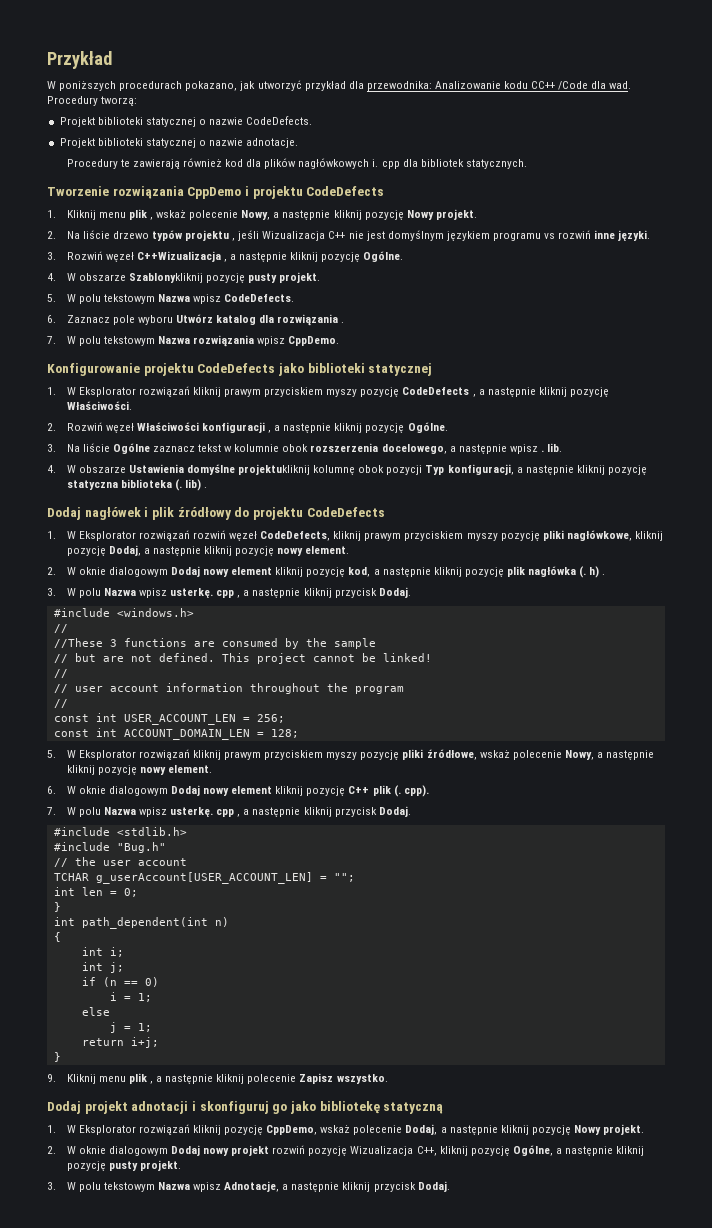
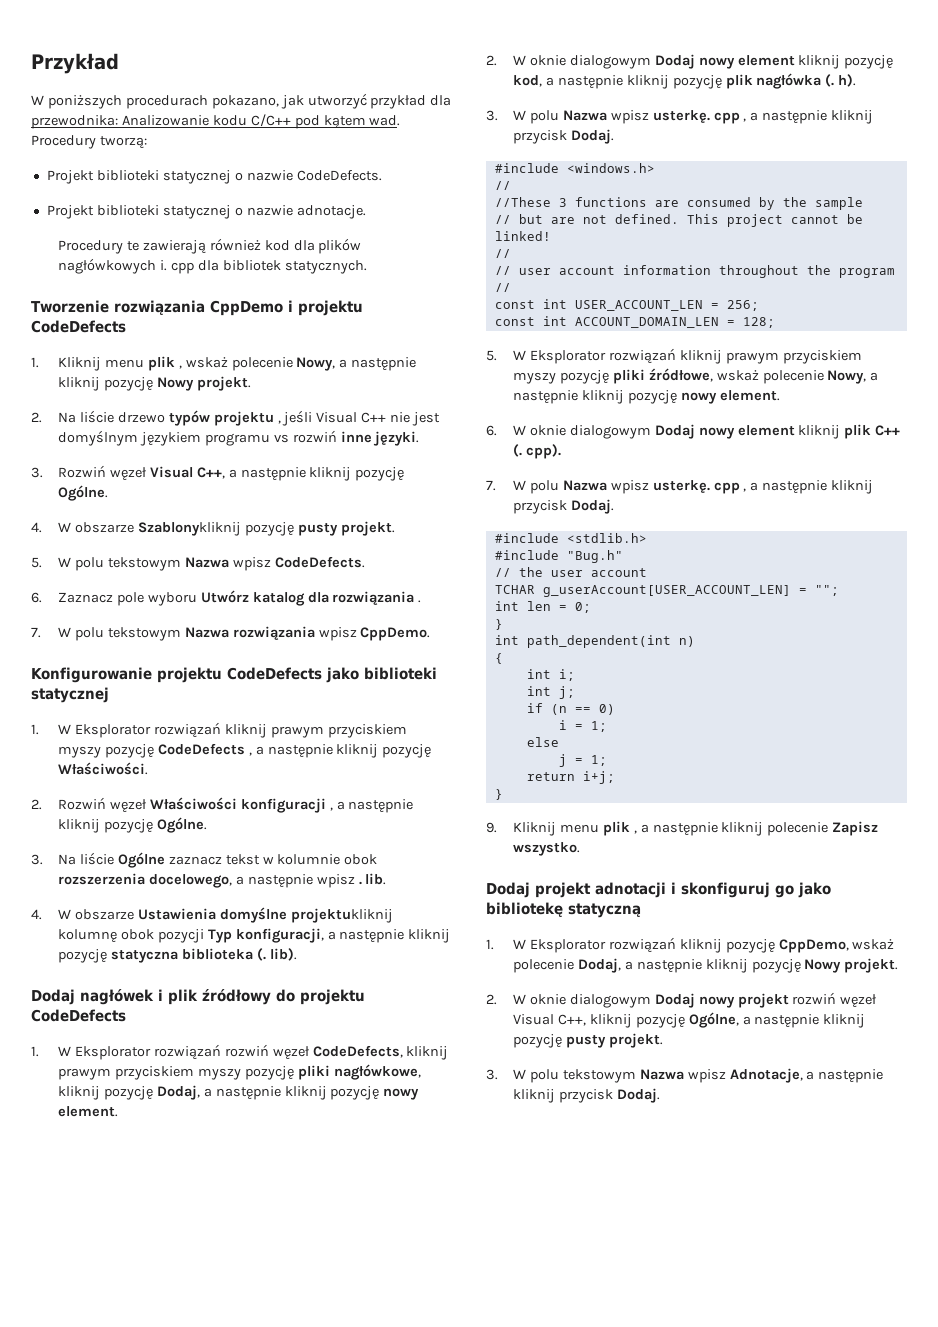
- W poniższych procedurach pokazano, jak utworzyć przykład dla przewodnika: Analizowanie kodu CC++ /Code dla wad.
+ W poniższych procedurach pokazano, jak utworzyć przykład dla przewodnika: Analizowanie kodu C/C++ pod kątem wad.
- 2. Na liście drzewo typów projektu , jeśli Wizualizacja C++ nie jest domyślnym językiem programu vs rozwiń inne języki.
+ 2. Na liście drzewo typów projektu , jeśli Visual C++ nie jest domyślnym językiem programu vs rozwiń inne języki.
- 3. Rozwiń węzeł C++Wizualizacja , a następnie kliknij pozycję Ogólne.
+ 3. Rozwiń węzeł Visual C++, a następnie kliknij pozycję Ogólne.
- 4. W obszarze Ustawienia domyślne projektukliknij kolumnę obok pozycji Typ konfiguracji, a następnie kliknij pozycję statyczna biblioteka (. lib) .
+ 4. W obszarze Ustawienia domyślne projektukliknij kolumnę obok pozycji Typ konfiguracji, a następnie kliknij pozycję statyczna biblioteka (. lib).
- 2. W oknie dialogowym Dodaj nowy element kliknij pozycję kod, a następnie kliknij pozycję plik nagłówka (. h) .
+ 2. W oknie dialogowym Dodaj nowy element kliknij pozycję kod, a następnie kliknij pozycję plik nagłówka (. h).
- 6. W oknie dialogowym Dodaj nowy element kliknij pozycję C++ plik (. cpp).
+ 6. W oknie dialogowym Dodaj nowy element kliknij plik C++ (. cpp).
- 2. W oknie dialogowym Dodaj nowy projekt rozwiń pozycję Wizualizacja C++, kliknij pozycję Ogólne, a następnie kliknij pozycję pusty projekt.
+ 2. W oknie dialogowym Dodaj nowy projekt rozwiń węzeł Visual C++, kliknij pozycję Ogólne, a następnie kliknij pozycję pusty projekt.

